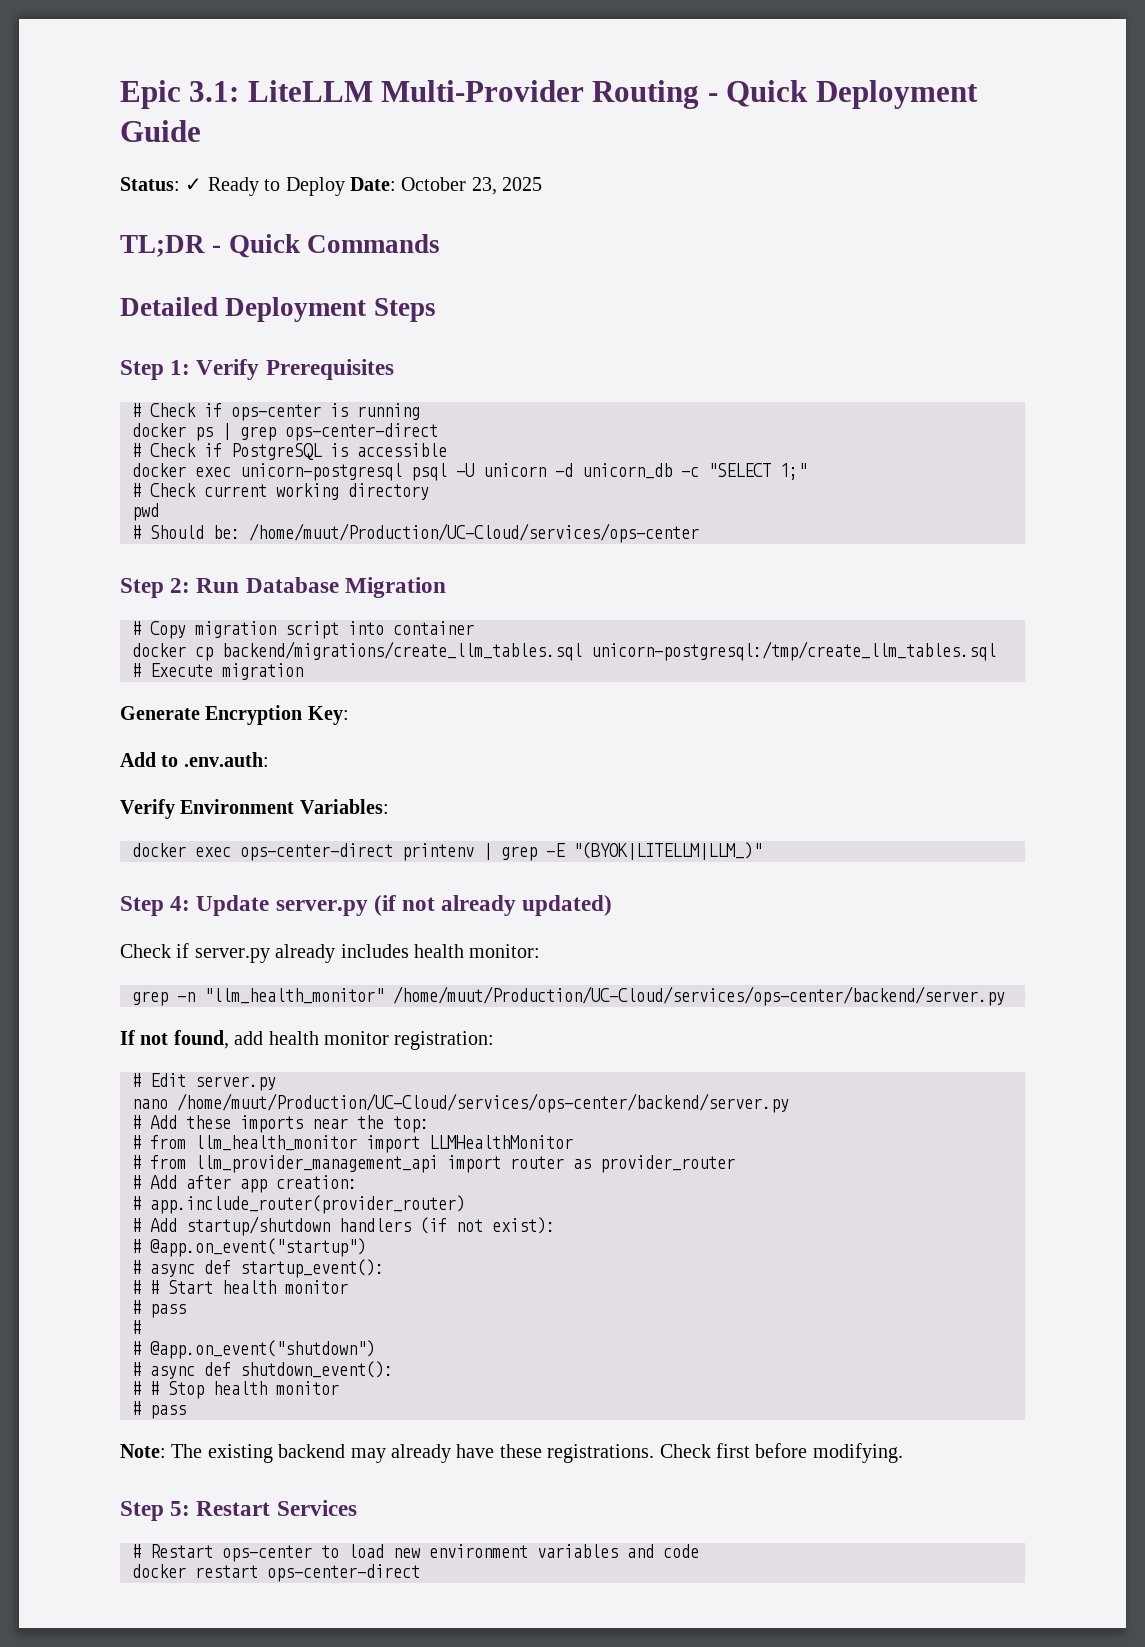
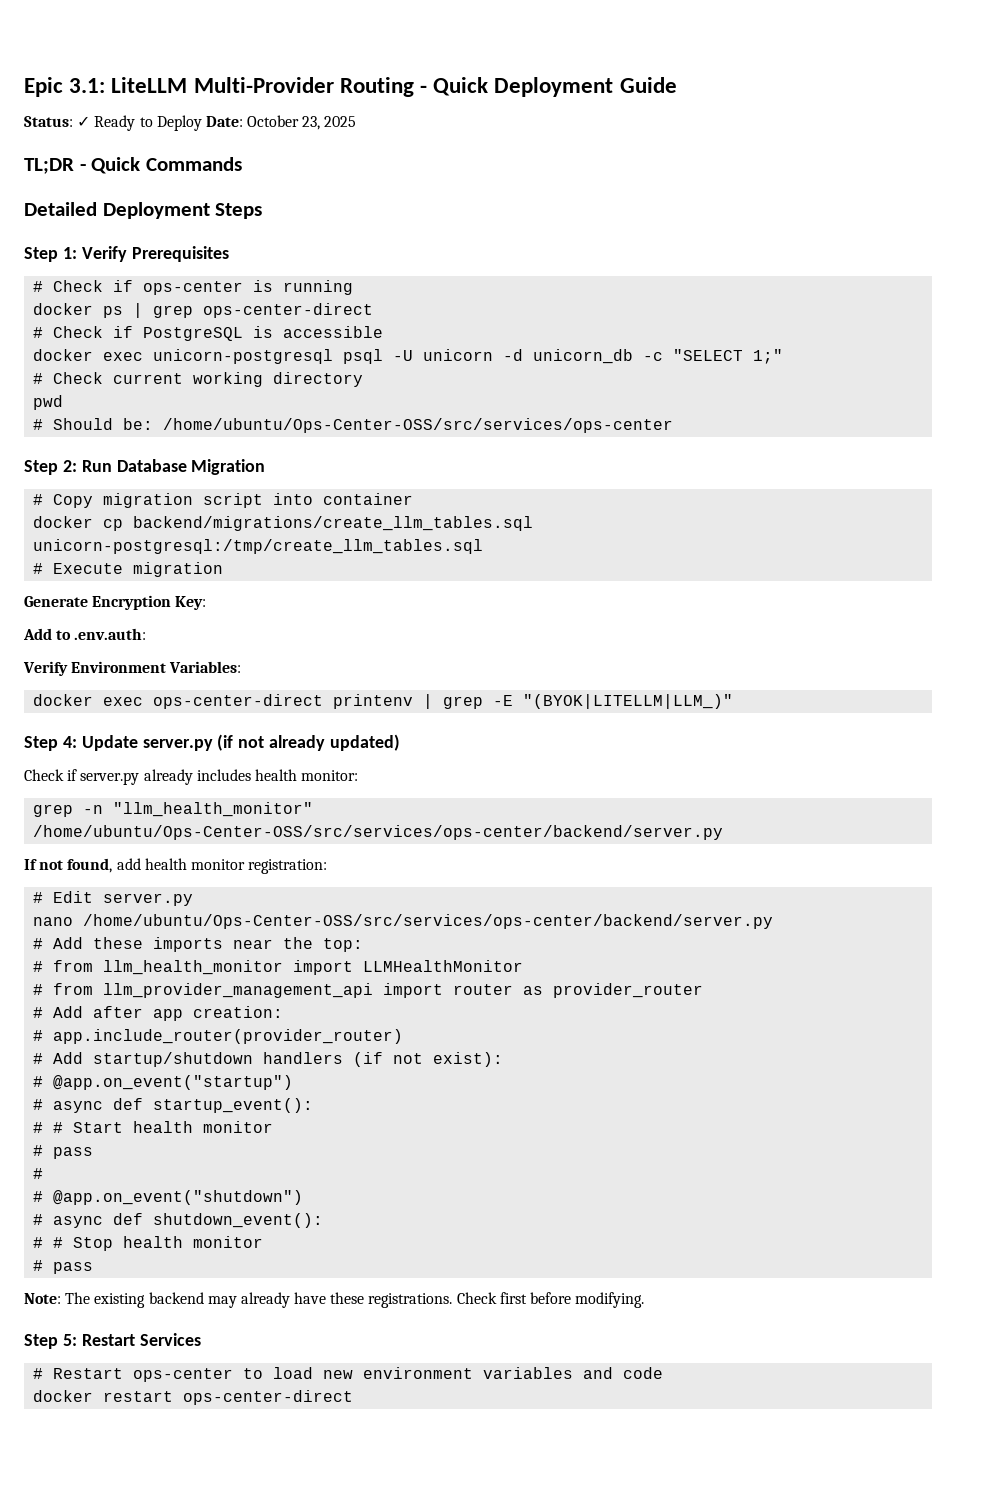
- # Should be: /home/muut/Production/UC-Cloud/services/ops-center
+ # Should be: /home/ubuntu/Ops-Center-OSS/src/services/ops-center
- grep -n "llm_health_monitor" /home/muut/Production/UC-Cloud/services/ops-center/backend/server.py
+ grep -n "llm_health_monitor" /home/ubuntu/Ops-Center-OSS/src/services/ops-center/backend/server.py
- nano /home/muut/Production/UC-Cloud/services/ops-center/backend/server.py
+ nano /home/ubuntu/Ops-Center-OSS/src/services/ops-center/backend/server.py

